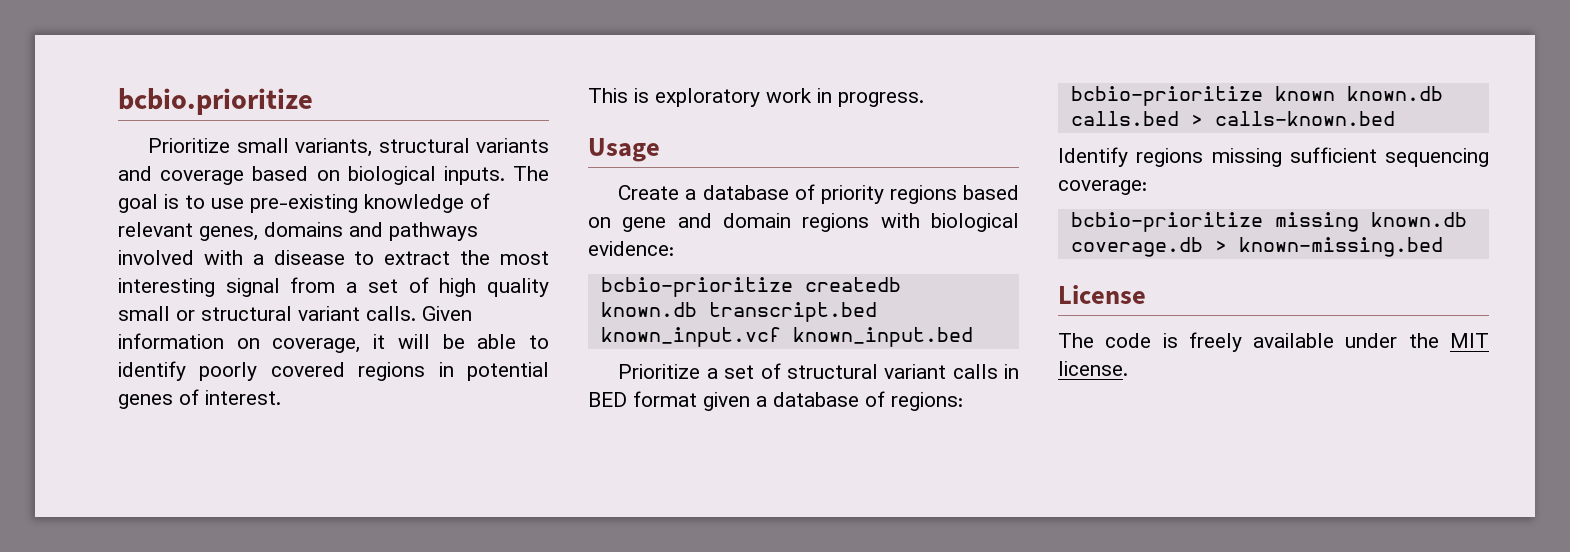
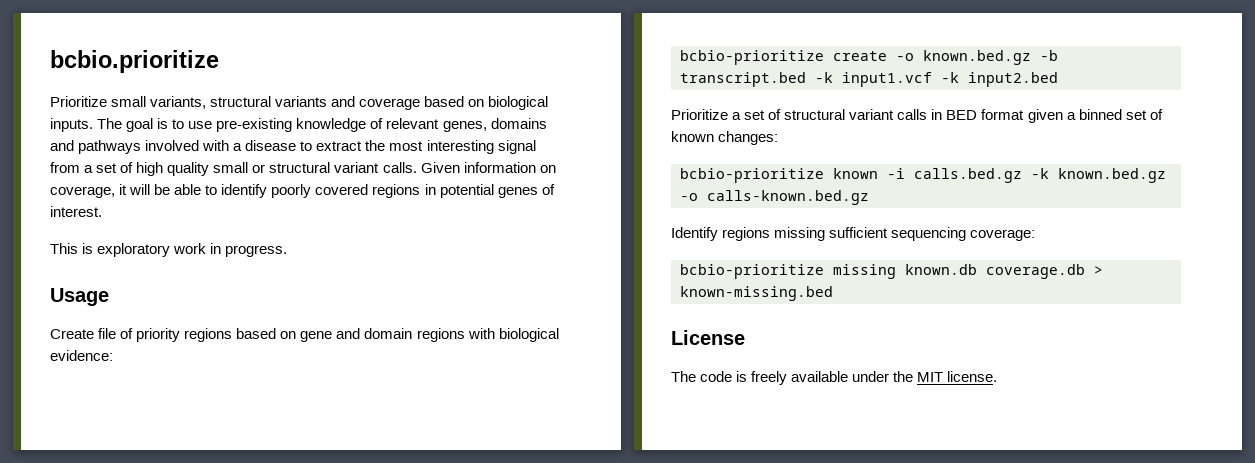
- Create a database of priority regions based on gene and domain regions with biological evidence:
+ Create file of priority regions based on gene and domain regions with biological evidence:
- bcbio-prioritize createdb known.db transcript.bed known_input.vcf known_input.bed
+ bcbio-prioritize create -o known.bed.gz -b transcript.bed -k input1.vcf -k input2.bed
- Prioritize a set of structural variant calls in BED format given a database of regions:
- bcbio-prioritize known known.db calls.bed > calls-known.bed
+ Prioritize a set of structural variant calls in BED format given a binned set of known changes:
+ bcbio-prioritize known -i calls.bed.gz -k known.bed.gz -o calls-known.bed.gz

